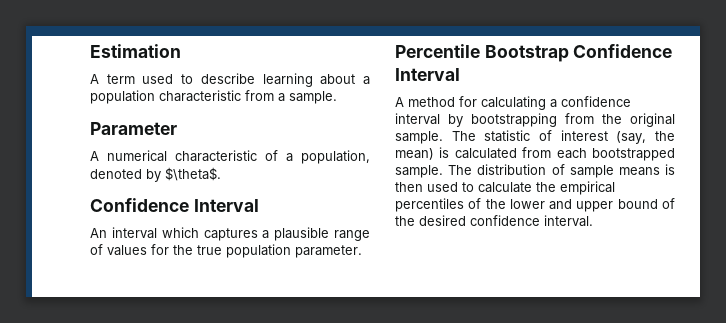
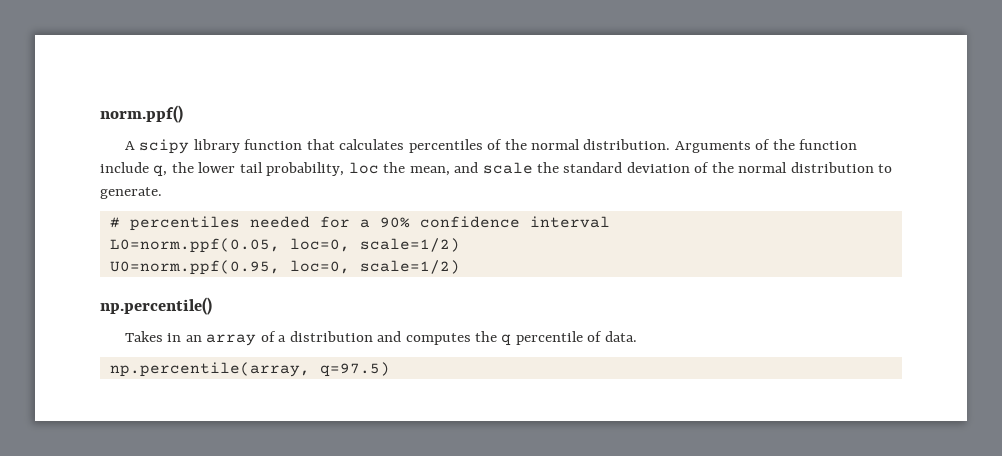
- Estimation
- A term used to describe learning about a population characteristic from a sample.
- Parameter
- A numerical characteristic of a population, denoted by $\theta$.
- Confidence Interval
- An interval which captures a plausible range of values for the true population parameter.
- Percentile Bootstrap Confidence Interval
- A method for calculating a confidence interval by bootstrapping from the original sample. The statistic of interest (say, the mean) is calculated from each bootstrapped sample. The distribution of sample means is then used to calculate the empirical percentiles of the lower and upper bound of the desired confidence interval.
+ norm.ppf()
+ A scipy library function that calculates percentiles of the normal distribution. Arguments of the function include q, the lower tail probability, loc the mean, and scale the standard deviation of the normal distribution to generate.
+ # percentiles needed for a 90% confidence interval
+ L0=norm.ppf(0.05, loc=0, scale=1/2)
+ U0=norm.ppf(0.95, loc=0, scale=1/2)
+ np.percentile()
+ Takes in an array of a distribution and computes the q percentile of data.
+ np.percentile(array, q=97.5)

